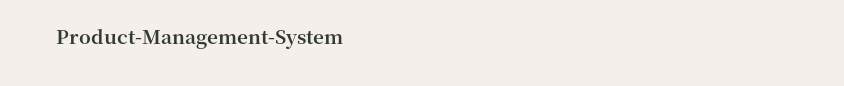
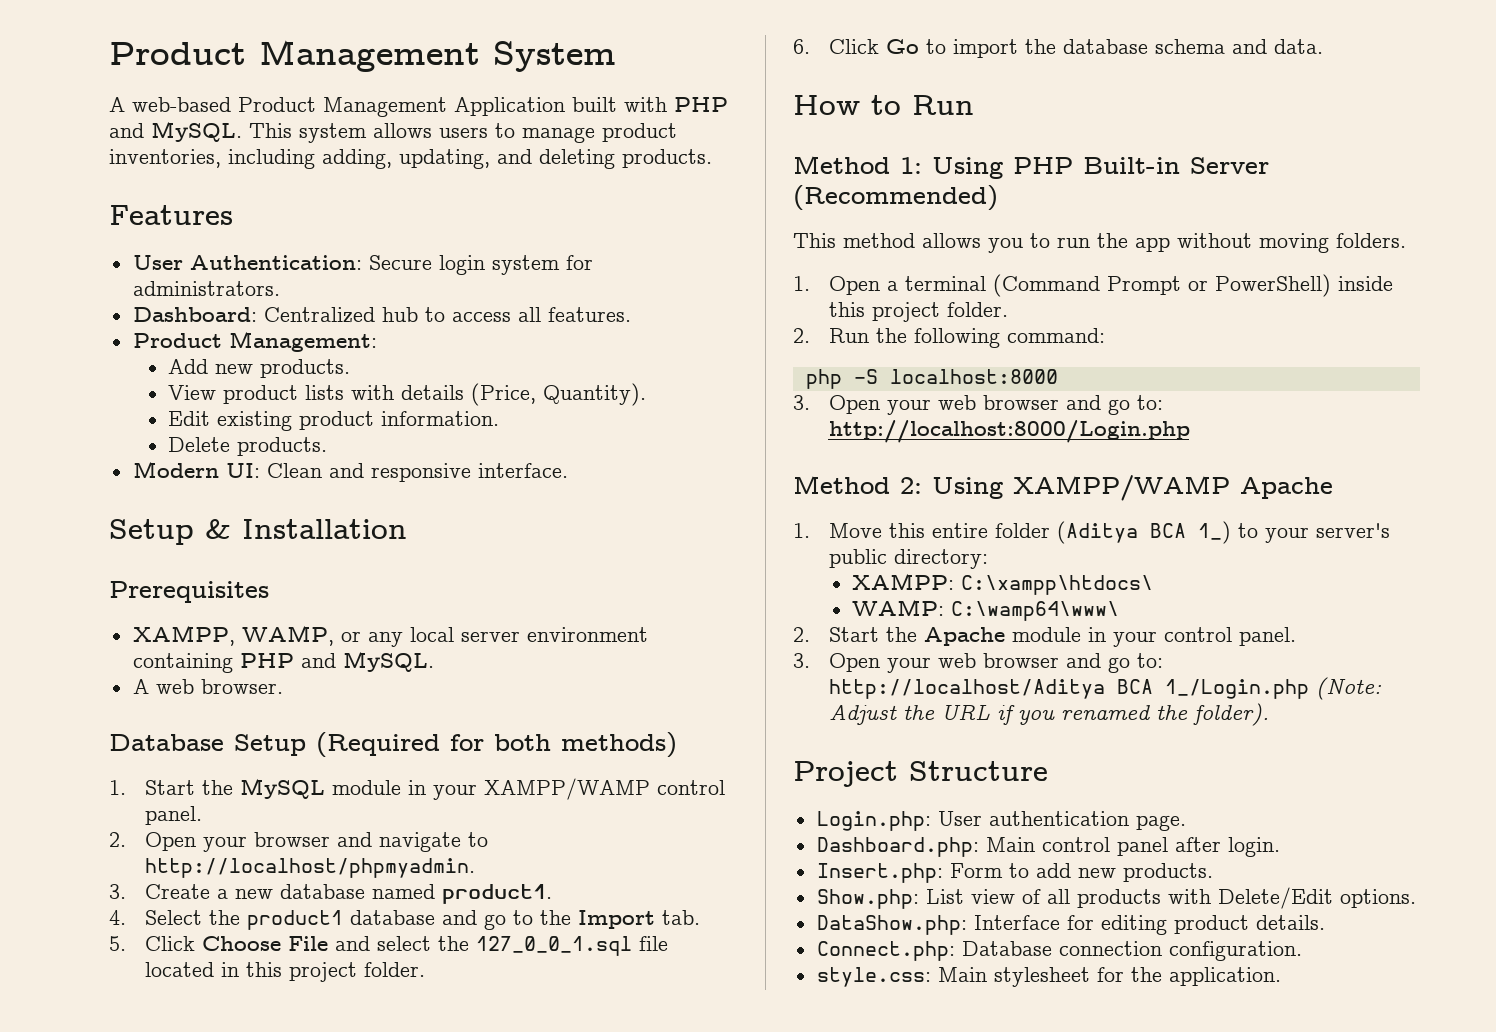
- Product-Management-System
+ Product Management System
+ A web-based Product Management Application built with PHP and MySQL. This system allows users to manage product inventories, including adding, updating, and deleting products.
+ Features
+ User Authentication: Secure login system for administrators.
+ Dashboard: Centralized hub to access all features.
+ Product Management:
+ Add new products.
+ View product lists with details (Price, Quantity).
+ Edit existing product information.
+ Delete products.
+ Modern UI: Clean and responsive interface.
+ Setup & Installation
+ Prerequisites
+ XAMPP, WAMP, or any local server environment containing PHP and MySQL.
+ A web browser.
+ Database Setup (Required for both methods)
+ 1. Start the MySQL module in your XAMPP/WAMP control panel.
+ 2. Open your browser and navigate to http://localhost/phpmyadmin.
+ 3. Create a new database named product1.
+ 4. Select the product1 database and go to the Import tab.
+ 5. Click Choose File and select the 127_0_0_1.sql file located in this project folder.
+ 6. Click Go to import the database schema and data.
+ How to Run
+ Method 1: Using PHP Built-in Server (Recommended)
+ This method allows you to run the app without moving folders.
+ 1. Open a terminal (Command Prompt or PowerShell) inside this project folder.
+ 2. Run the following command:
+ php -S localhost:8000
+ 3. Open your web browser and go to: http://localhost:8000/Login.php
+ Method 2: Using XAMPP/WAMP Apache
+ 1. Move this entire folder (Aditya BCA 1_) to your server's public directory:
+ XAMPP: C:\xampp\htdocs\
+ WAMP: C:\wamp64\www\
+ 2. Start the Apache module in your control panel.
+ 3. Open your web browser and go to: http://localhost/Aditya BCA 1_/Login.php (Note: Adjust the URL if you renamed the folder).
+ Project Structure
+ Login.php: User authentication page.
+ Dashboard.php: Main control panel after login.
+ Insert.php: Form to add new products.
+ Show.php: List view of all products with Delete/Edit options.
+ DataShow.php: Interface for editing product details.
+ Connect.php: Database connection configuration.
+ style.css: Main stylesheet for the application.

